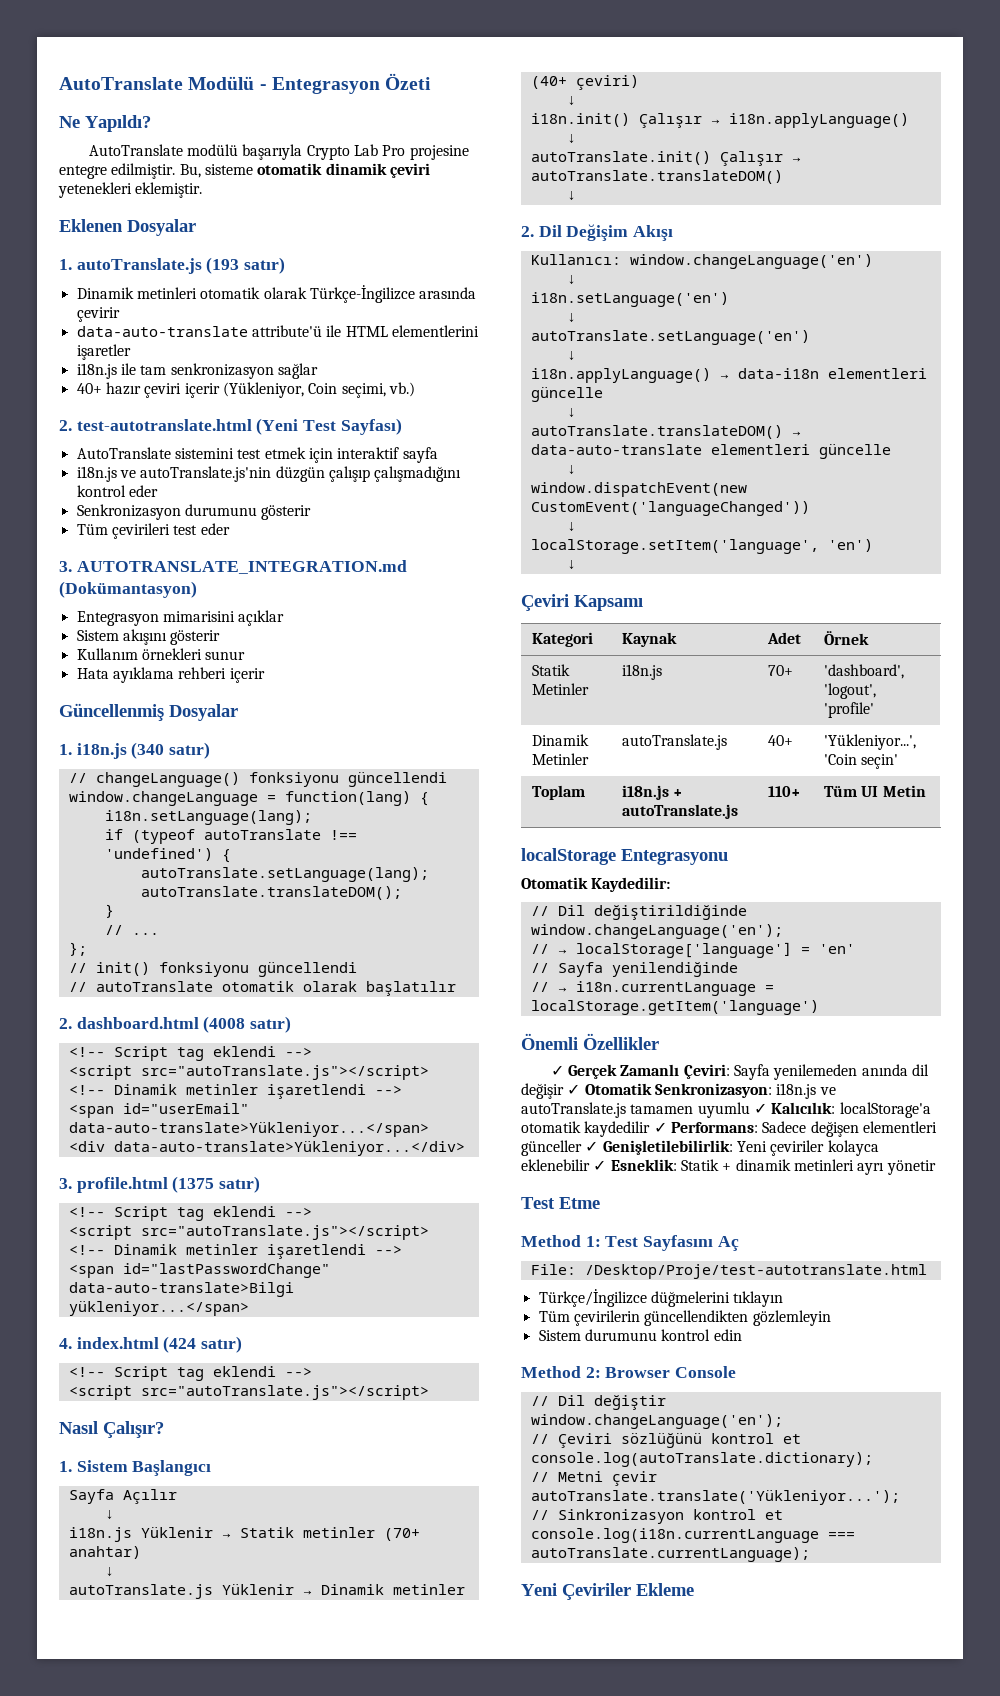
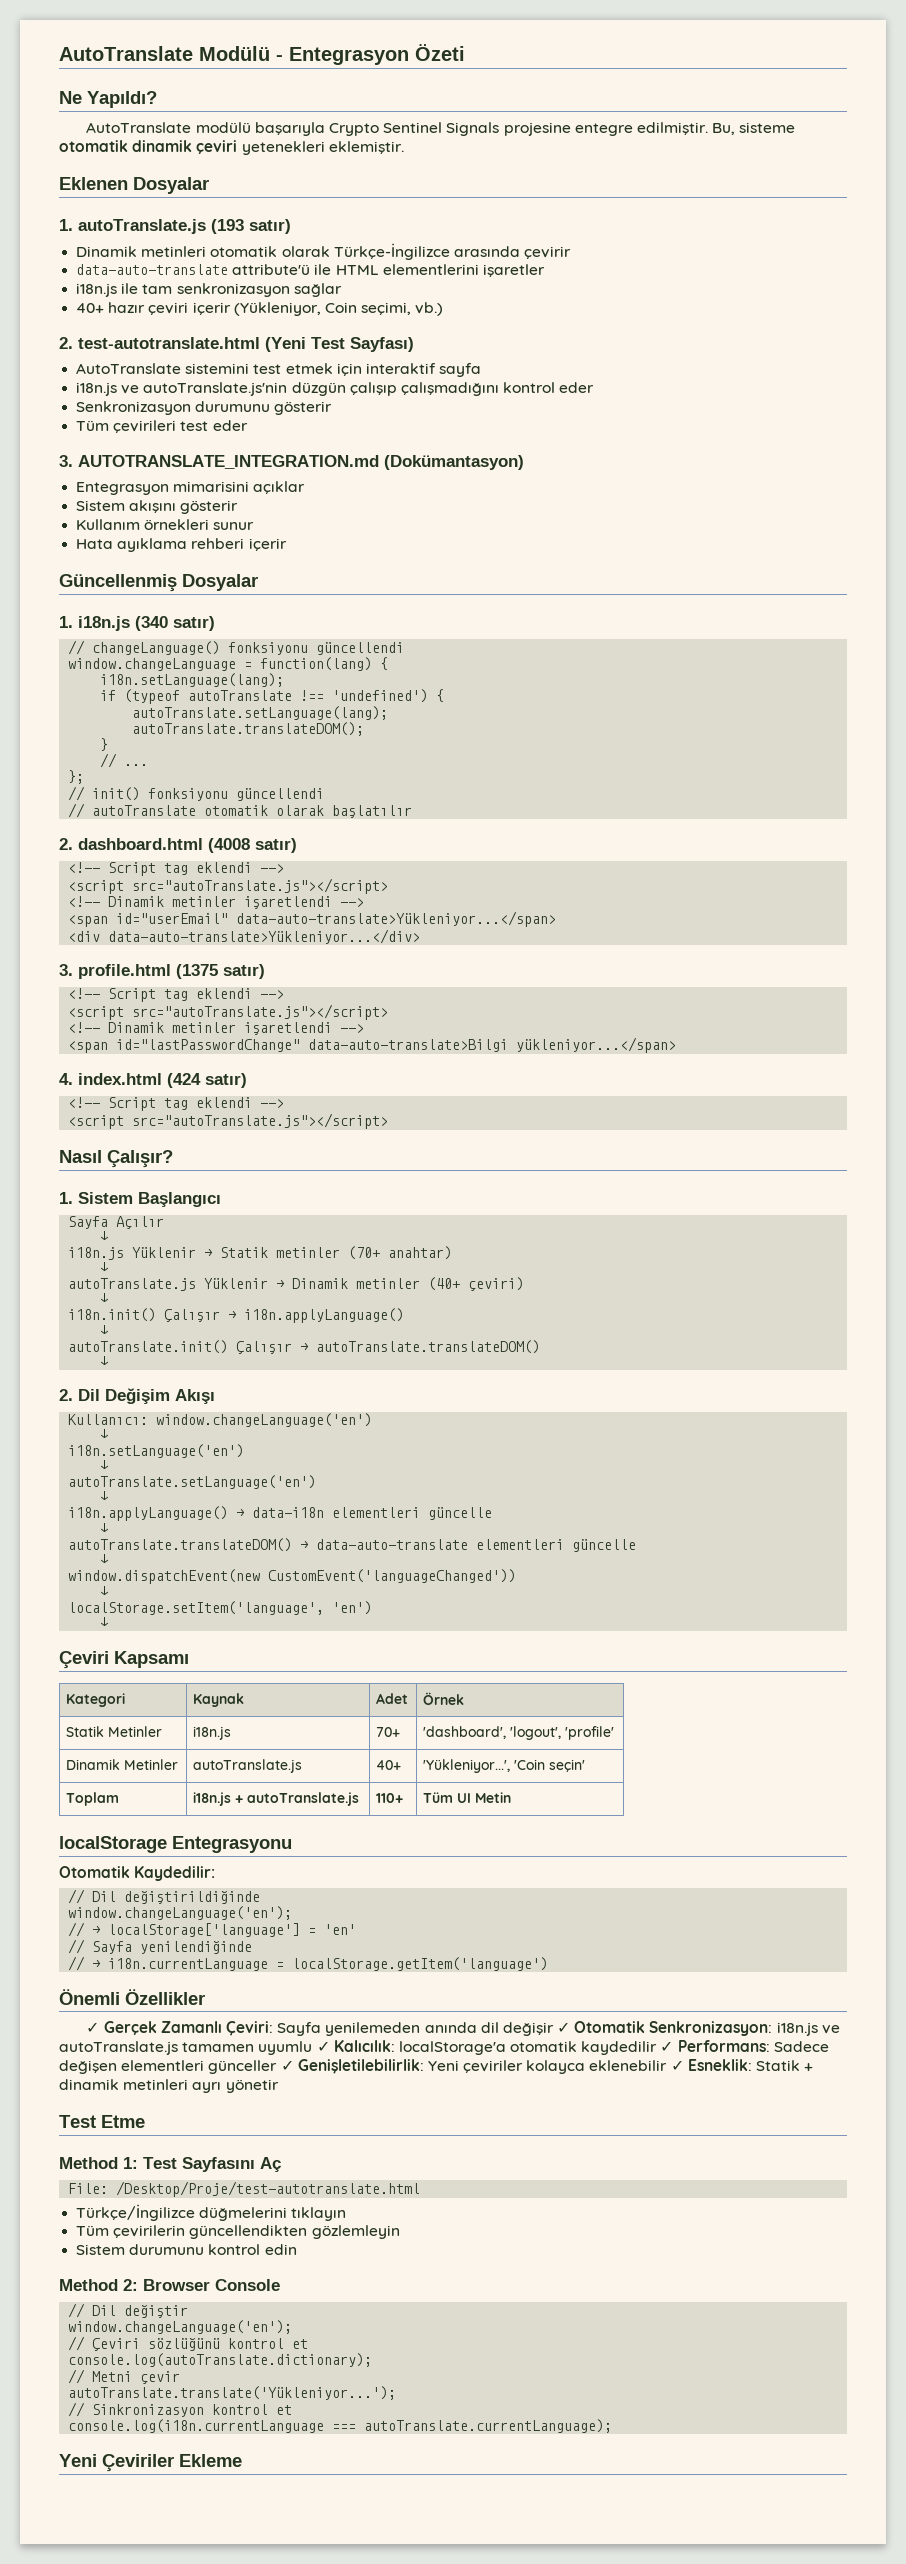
- AutoTranslate modülü başarıyla Crypto Lab Pro projesine entegre edilmiştir.
+ AutoTranslate modülü başarıyla Crypto Sentinel Signals projesine entegre edilmiştir.

